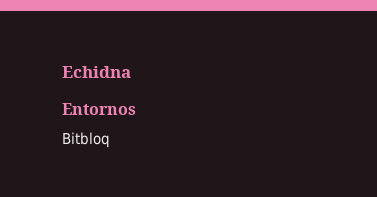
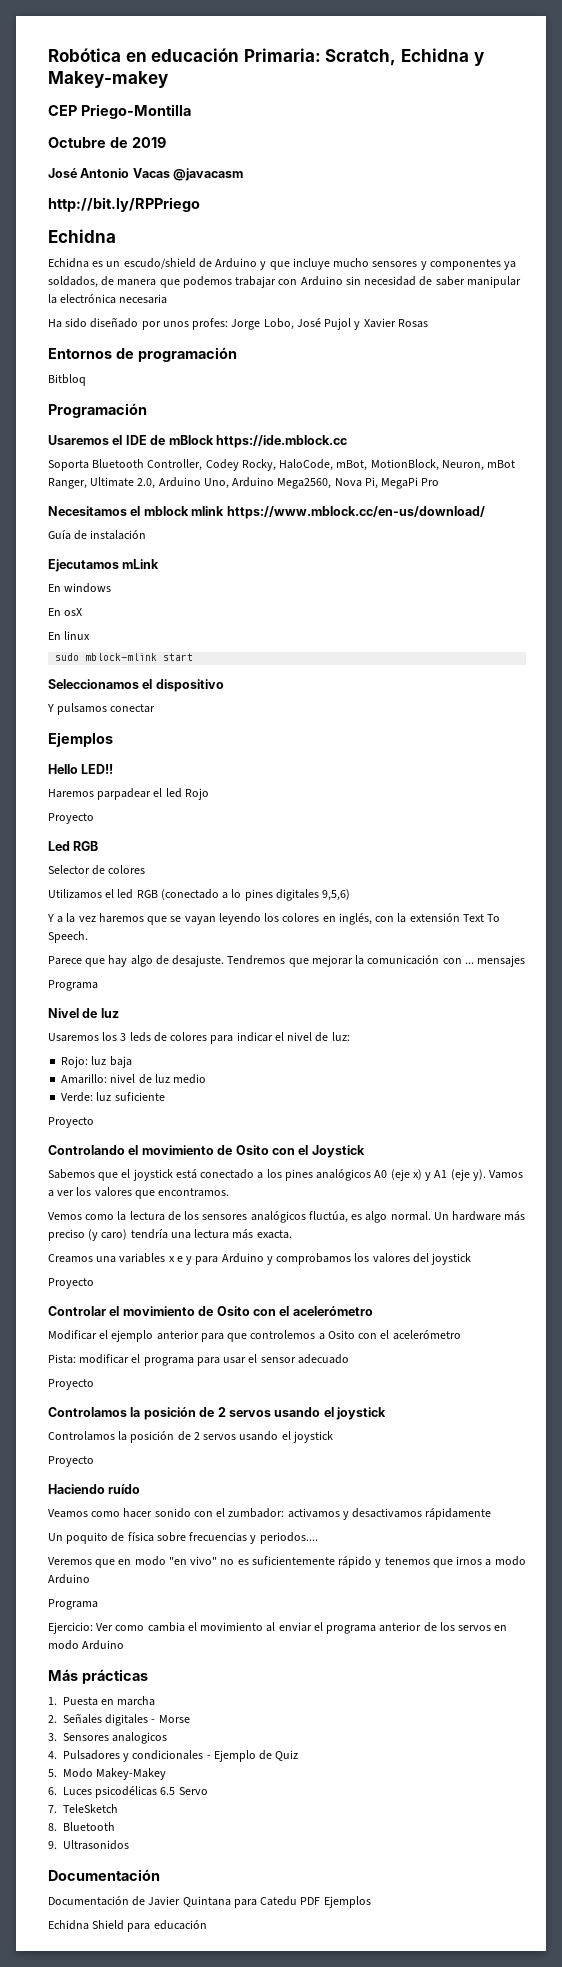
+ Robótica en educación Primaria: Scratch, Echidna y Makey-makey
+ CEP Priego-Montilla
+ Octubre de 2019
+ José Antonio Vacas @javacasm
+ http://bit.ly/RPPriego
  Echidna
+ Echidna es un escudo/shield de Arduino y que incluye mucho sensores y componentes ya soldados, de manera que podemos trabajar con Arduino sin necesidad de saber manipular la electrónica necesaria
+ Ha sido diseñado por unos profes: Jorge Lobo, José Pujol y Xavier Rosas
- Entornos
+ Entornos de programación
+ Programación
+ Usaremos el IDE de mBlock https://ide.mblock.cc
+ Soporta Bluetooth Controller, Codey Rocky, HaloCode, mBot, MotionBlock, Neuron, mBot Ranger, Ultimate 2.0, Arduino Uno, Arduino Mega2560, Nova Pi, MegaPi Pro
+ Necesitamos el mblock mlink https://www.mblock.cc/en-us/download/
+ Guía de instalación
+ Ejecutamos mLink
+ En windows
+ En osX
+ En linux
+ sudo mblock-mlink start
+ Seleccionamos el dispositivo
+ Y pulsamos conectar
+ Ejemplos
+ Hello LED!!
+ Haremos parpadear el led Rojo
+ Proyecto
+ Led RGB
+ Selector de colores
+ Utilizamos el led RGB (conectado a lo pines digitales 9,5,6)
+ Y a la vez haremos que se vayan leyendo los colores en inglés, con la extensión Text To Speech.
+ Parece que hay algo de desajuste. Tendremos que mejorar la comunicación con ... mensajes
+ Programa
+ Nivel de luz
+ Usaremos los 3 leds de colores para indicar el nivel de luz:
+ Rojo: luz baja
+ Amarillo: nivel de luz medio
+ Verde: luz suficiente
+ Proyecto
+ Controlando el movimiento de Osito con el Joystick
+ Sabemos que el joystick está conectado a los pines analógicos A0 (eje x) y A1 (eje y). Vamos a ver los valores que encontramos.
+ Vemos como la lectura de los sensores analógicos fluctúa, es algo normal. Un hardware más preciso (y caro) tendría una lectura más exacta.
+ Creamos una variables x e y para Arduino y comprobamos los valores del joystick
+ Proyecto
+ Controlar el movimiento de Osito con el acelerómetro
+ Modificar el ejemplo anterior para que controlemos a Osito con el acelerómetro
+ Pista: modificar el programa para usar el sensor adecuado
+ Proyecto
+ Controlamos la posición de 2 servos usando el joystick
+ Controlamos la posición de 2 servos usando el joystick
+ Proyecto
+ Haciendo ruído
+ Veamos como hacer sonido con el zumbador: activamos y desactivamos rápidamente
+ Un poquito de física sobre frecuencias y periodos....
+ Veremos que en modo "en vivo" no es suficientemente rápido y tenemos que irnos a modo Arduino
+ Programa
+ Ejercicio: Ver como cambia el movimiento al enviar el programa anterior de los servos en modo Arduino
+ Más prácticas
+ 1. Puesta en marcha
+ 2. Señales digitales - Morse
+ 3. Sensores analogicos
+ 4. Pulsadores y condicionales - Ejemplo de Quiz
+ 5. Modo Makey-Makey
+ 6. Luces psicodélicas 6.5 Servo
+ 7. TeleSketch
+ 8. Bluetooth
+ 9. Ultrasonidos
+ Documentación
+ Documentación de Javier Quintana para Catedu PDF Ejemplos
+ Echidna Shield para educación

